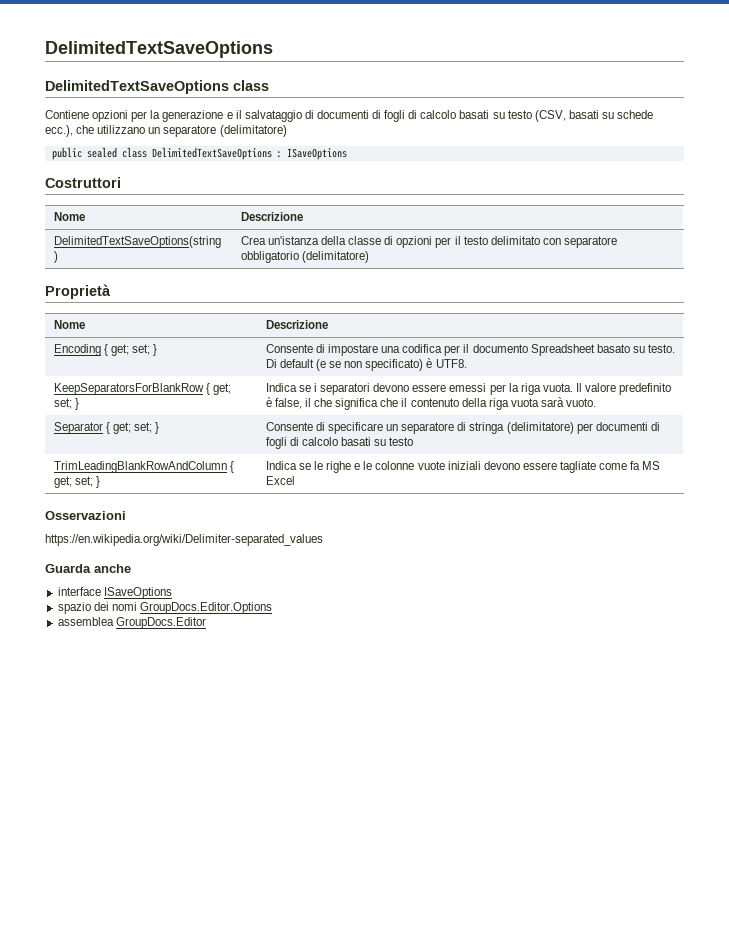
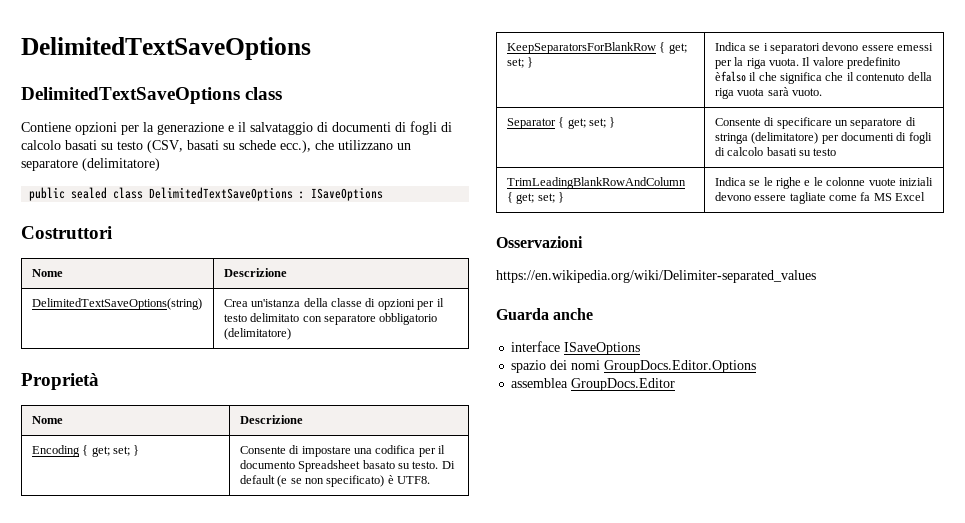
- KeepSeparatorsForBlankRow { get; set; } | Indica se i separatori devono essere emessi per la riga vuota. Il valore predefinito è false, il che significa che il contenuto della riga vuota sarà vuoto.
+ KeepSeparatorsForBlankRow { get; set; } | Indica se i separatori devono essere emessi per la riga vuota. Il valore predefinito èfalso il che significa che il contenuto della riga vuota sarà vuoto.

